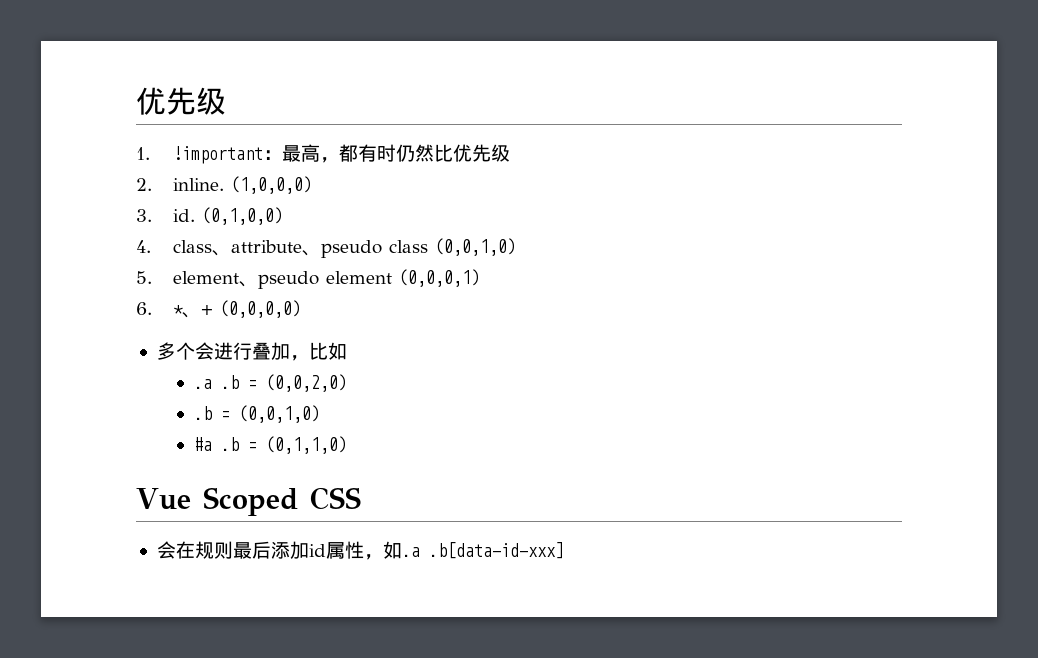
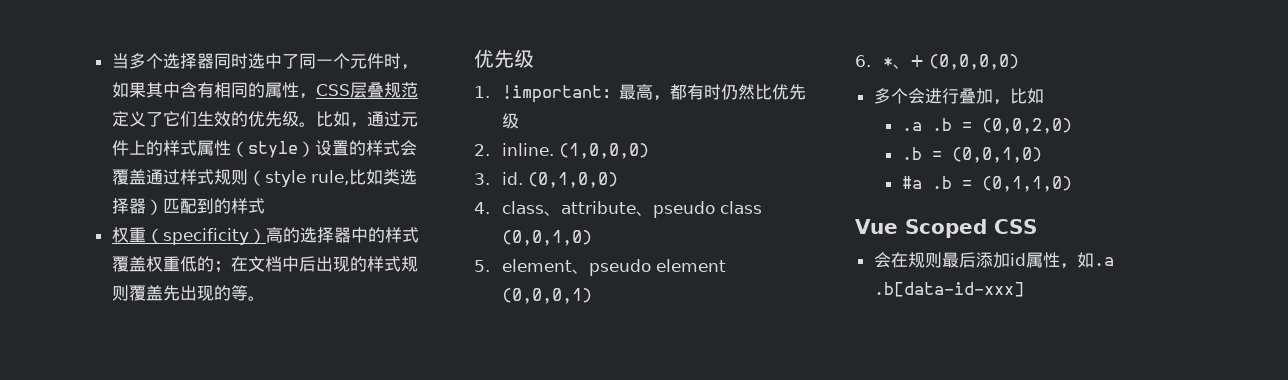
+ 当多个选择器同时选中了同一个元件时，如果其中含有相同的属性，CSS层叠规范定义了它们生效的优先级。比如，通过元件上的样式属性（style）设置的样式会覆盖通过样式规则（style rule,比如类选择器）匹配到的样式
+ 权重（specificity）高的选择器中的样式覆盖权重低的；在文档中后出现的样式规则覆盖先出现的等。

